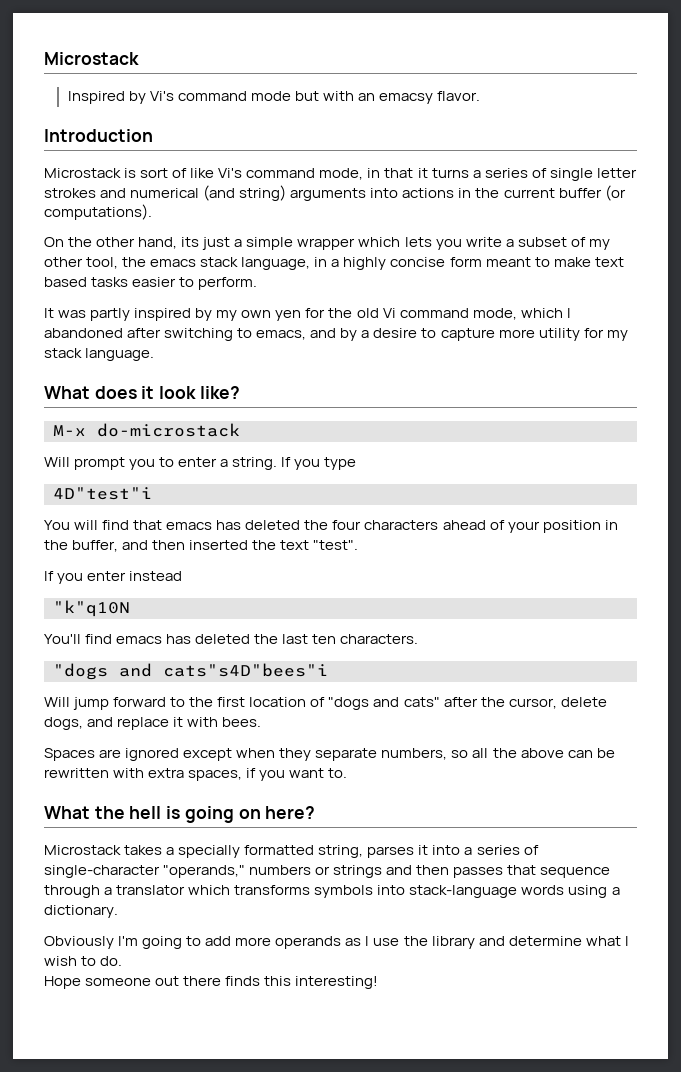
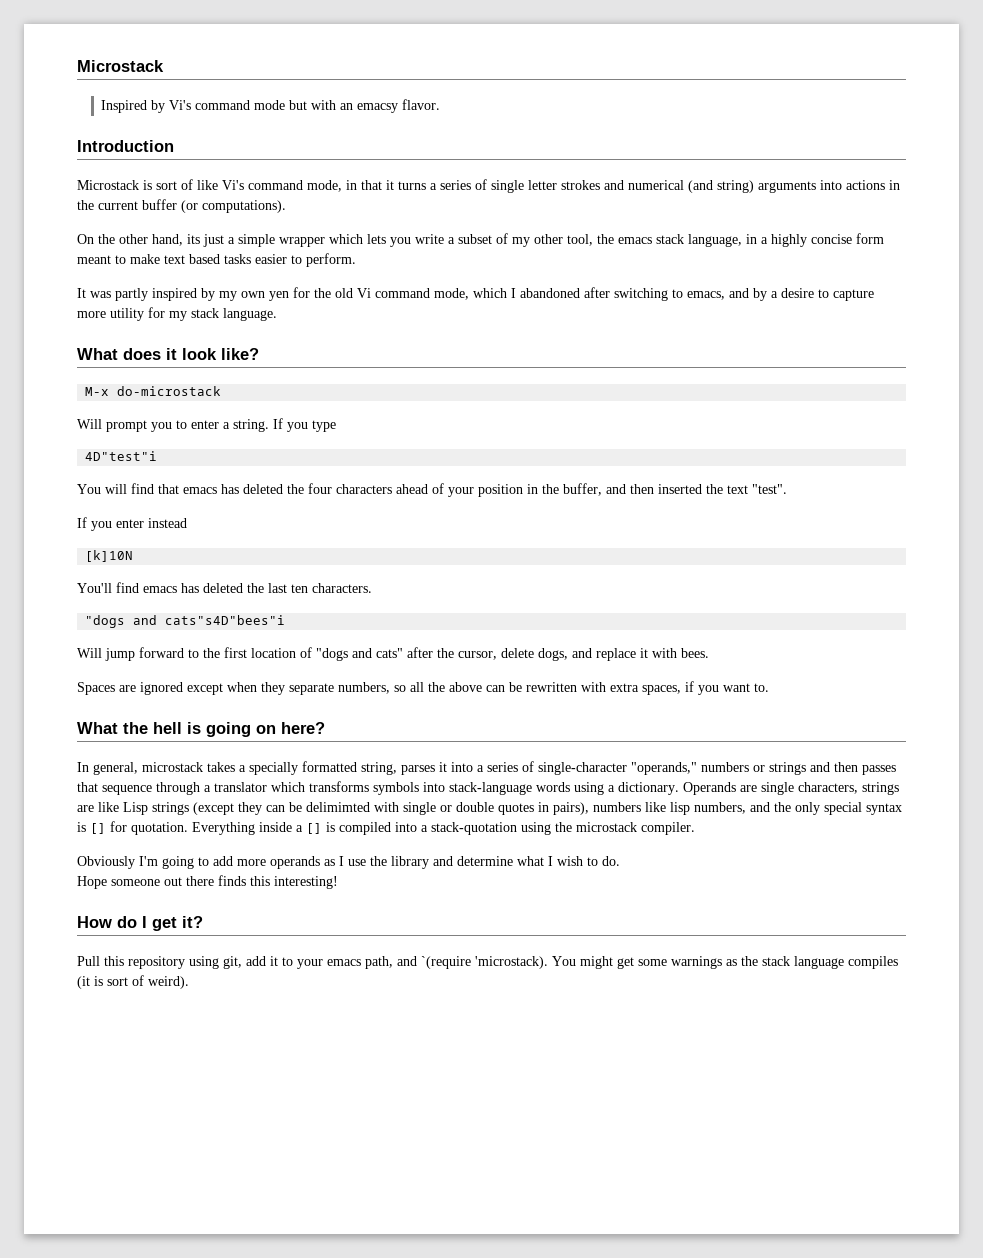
- "k"q10N
+ [k]10N
- Microstack takes a specially formatted string, parses it into a series of single-character "operands," numbers or strings and then passes that sequence through a translator which transforms symbols into stack-language words using a dictionary.
+ In general, microstack takes a specially formatted string, parses it into a series of single-character "operands," numbers or strings and then passes that sequence through a translator which transforms symbols into stack-language words using a dictionary. Operands are single characters, strings are like Lisp strings (except they can be delimimted with single or double quotes in pairs), numbers like lisp numbers, and the only special syntax is [] for quotation. Everything inside a [] is compiled into a stack-quotation using the microstack compiler.
+ How do I get it?
+ Pull this repository using git, add it to your emacs path, and `(require 'microstack). You might get some warnings as the stack language compiles (it is sort of weird).

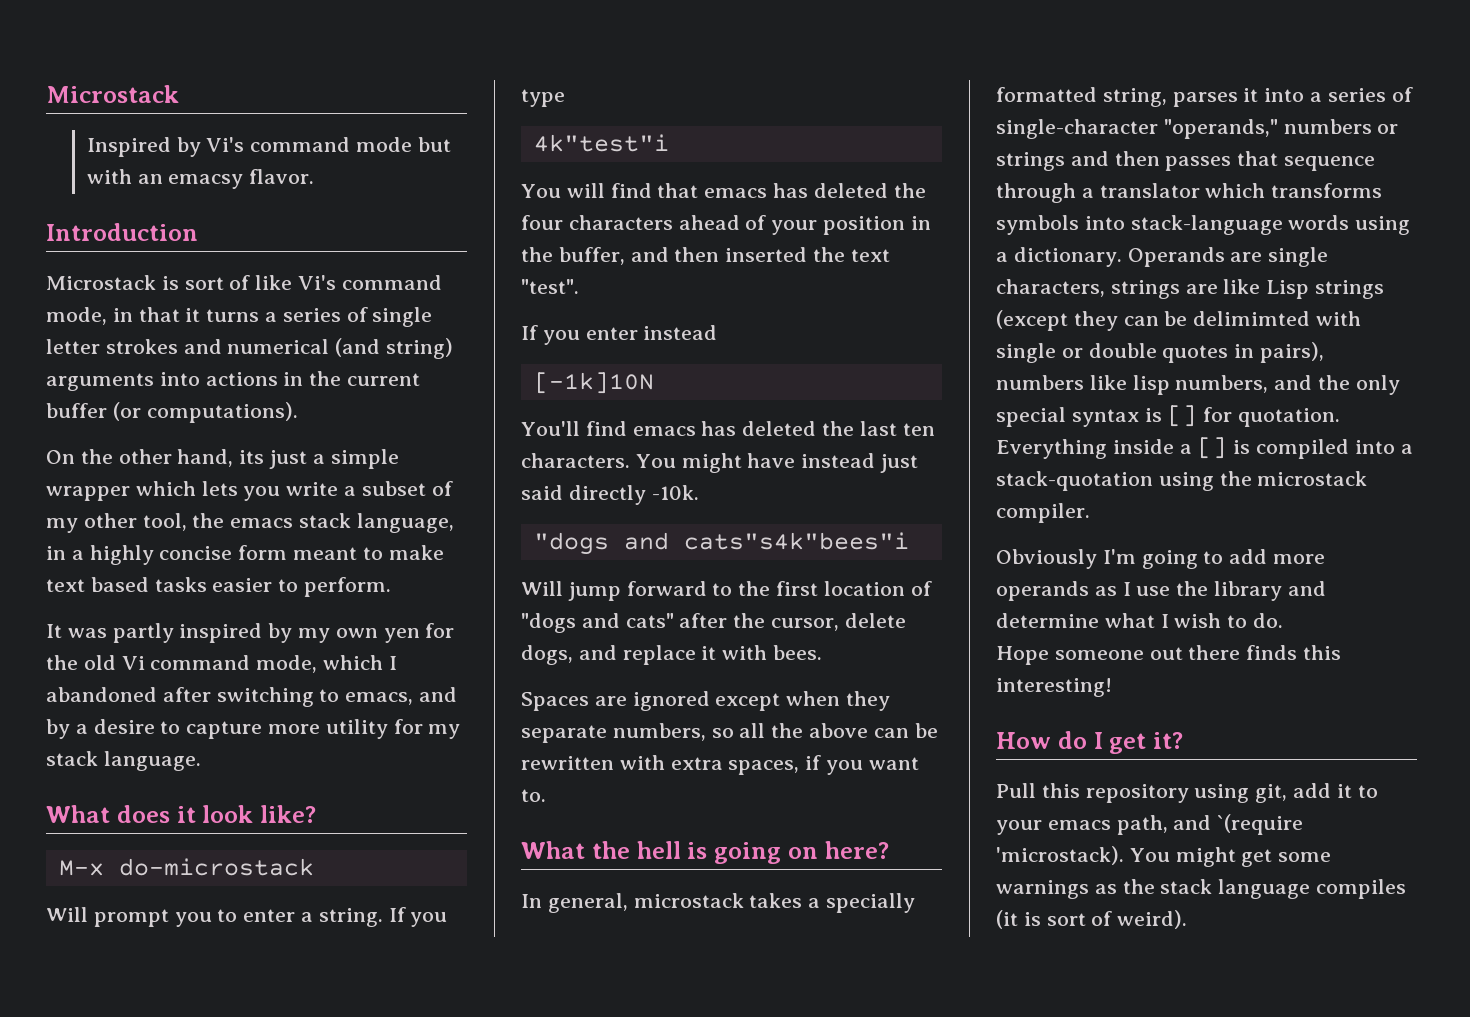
- 4D"test"i
+ 4k"test"i
- [k]10N
+ [-1k]10N
- You'll find emacs has deleted the last ten characters.
- "dogs and cats"s4D"bees"i
+ You'll find emacs has deleted the last ten characters. You might have instead just said directly -10k.
+ "dogs and cats"s4k"bees"i

